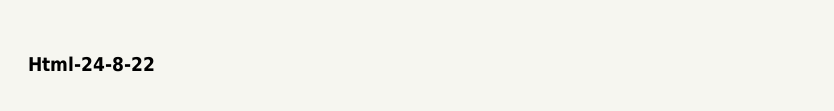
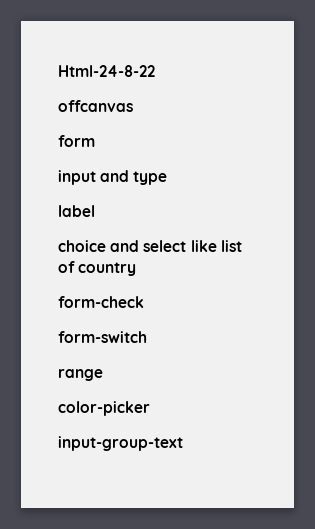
+ offcanvas
+ form
+ input and type
+ label
+ choice and select like list of country
+ form-check
+ form-switch
+ range
+ color-picker
+ input-group-text

